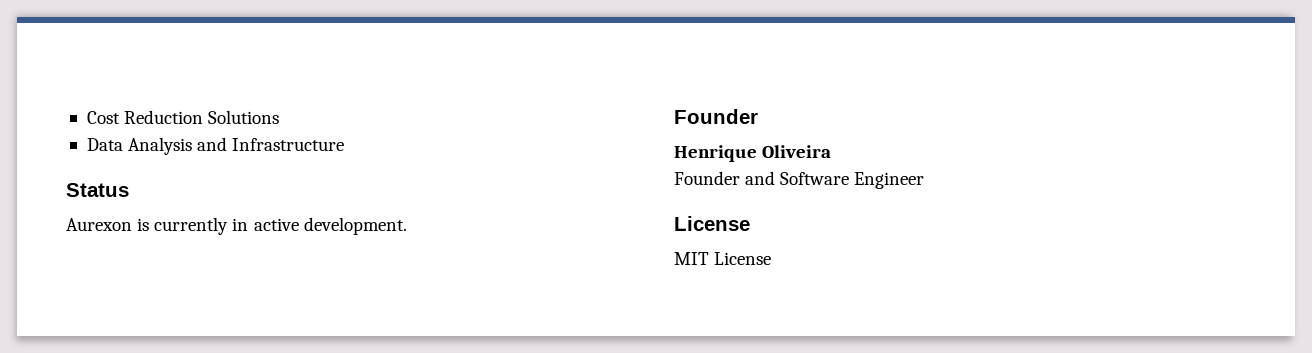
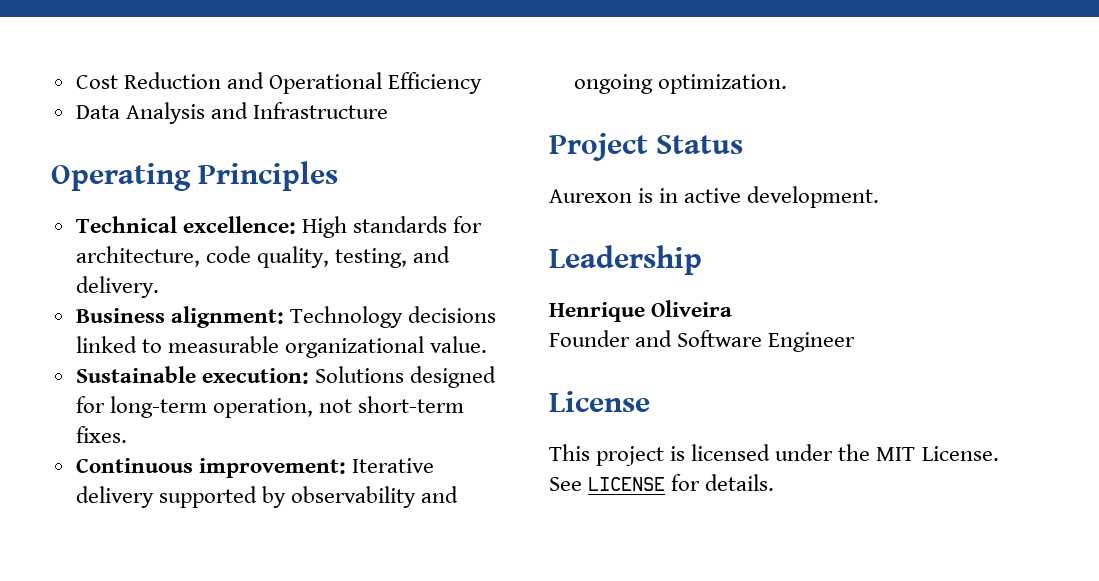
- Cost Reduction Solutions
+ Cost Reduction and Operational Efficiency
- Status
+ Operating Principles
+ Technical excellence: High standards for architecture, code quality, testing, and delivery.
+ Business alignment: Technology decisions linked to measurable organizational value.
+ Sustainable execution: Solutions designed for long-term operation, not short-term fixes.
+ Continuous improvement: Iterative delivery supported by observability and ongoing optimization.
+ Project Status
- Aurexon is currently in active development.
- Founder
+ Aurexon is in active development.
+ Leadership
- MIT License
+ This project is licensed under the MIT License. See LICENSE for details.

